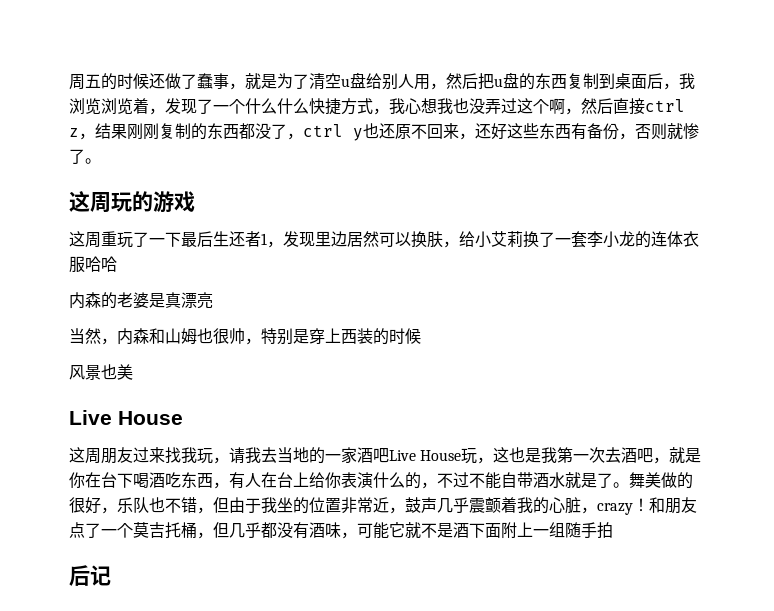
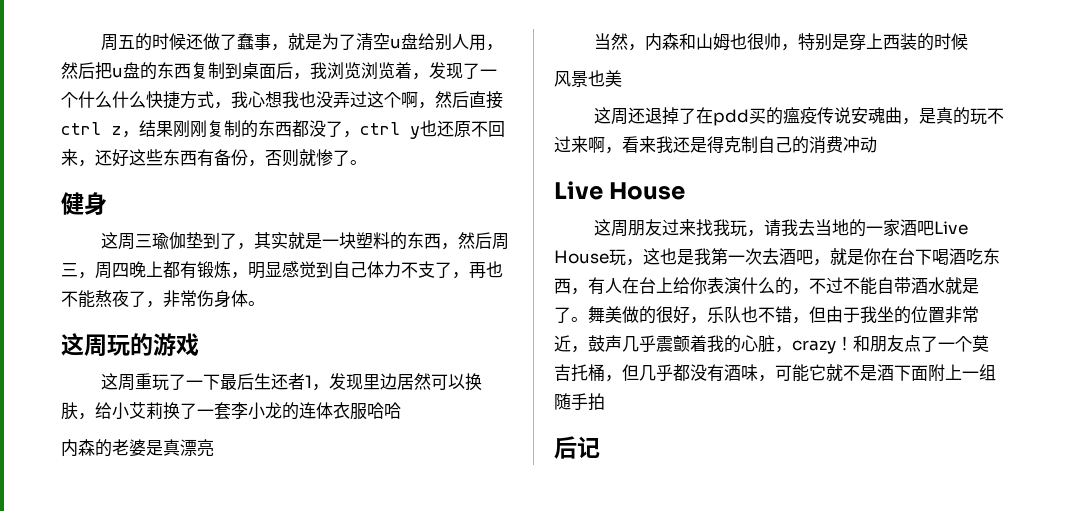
+ 健身
+ 这周三瑜伽垫到了，其实就是一块塑料的东西，然后周三，周四晚上都有锻炼，明显感觉到自己体力不支了，再也不能熬夜了，非常伤身体。
+ 这周还退掉了在pdd买的瘟疫传说安魂曲，是真的玩不过来啊，看来我还是得克制自己的消费冲动

